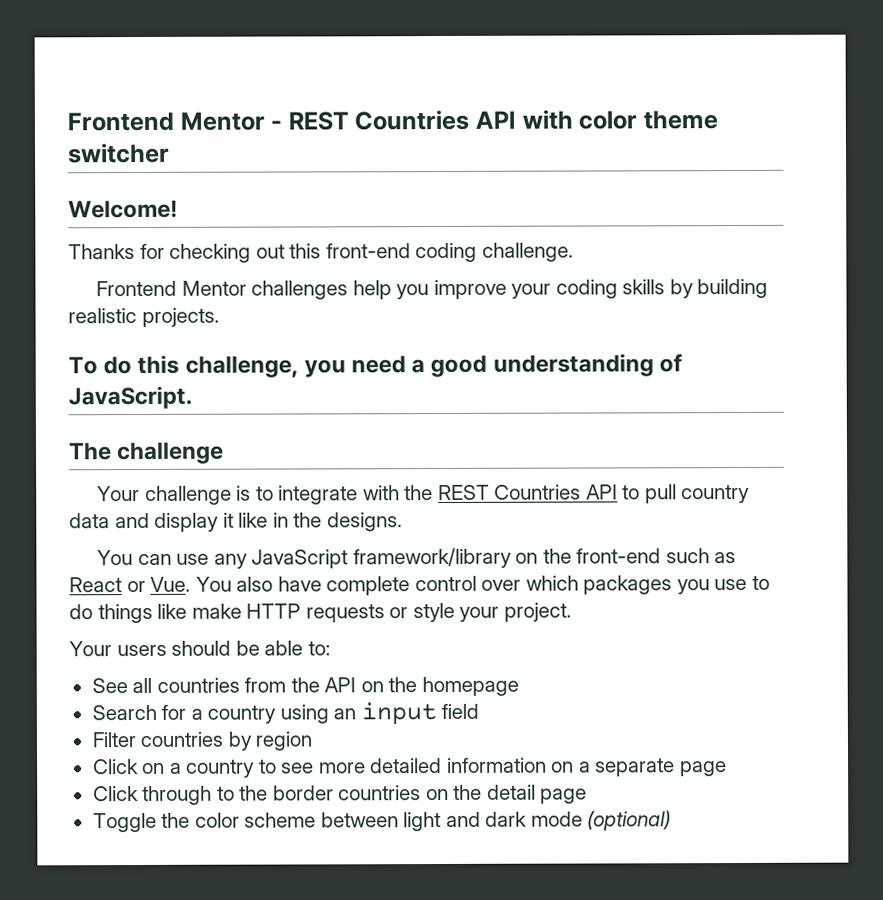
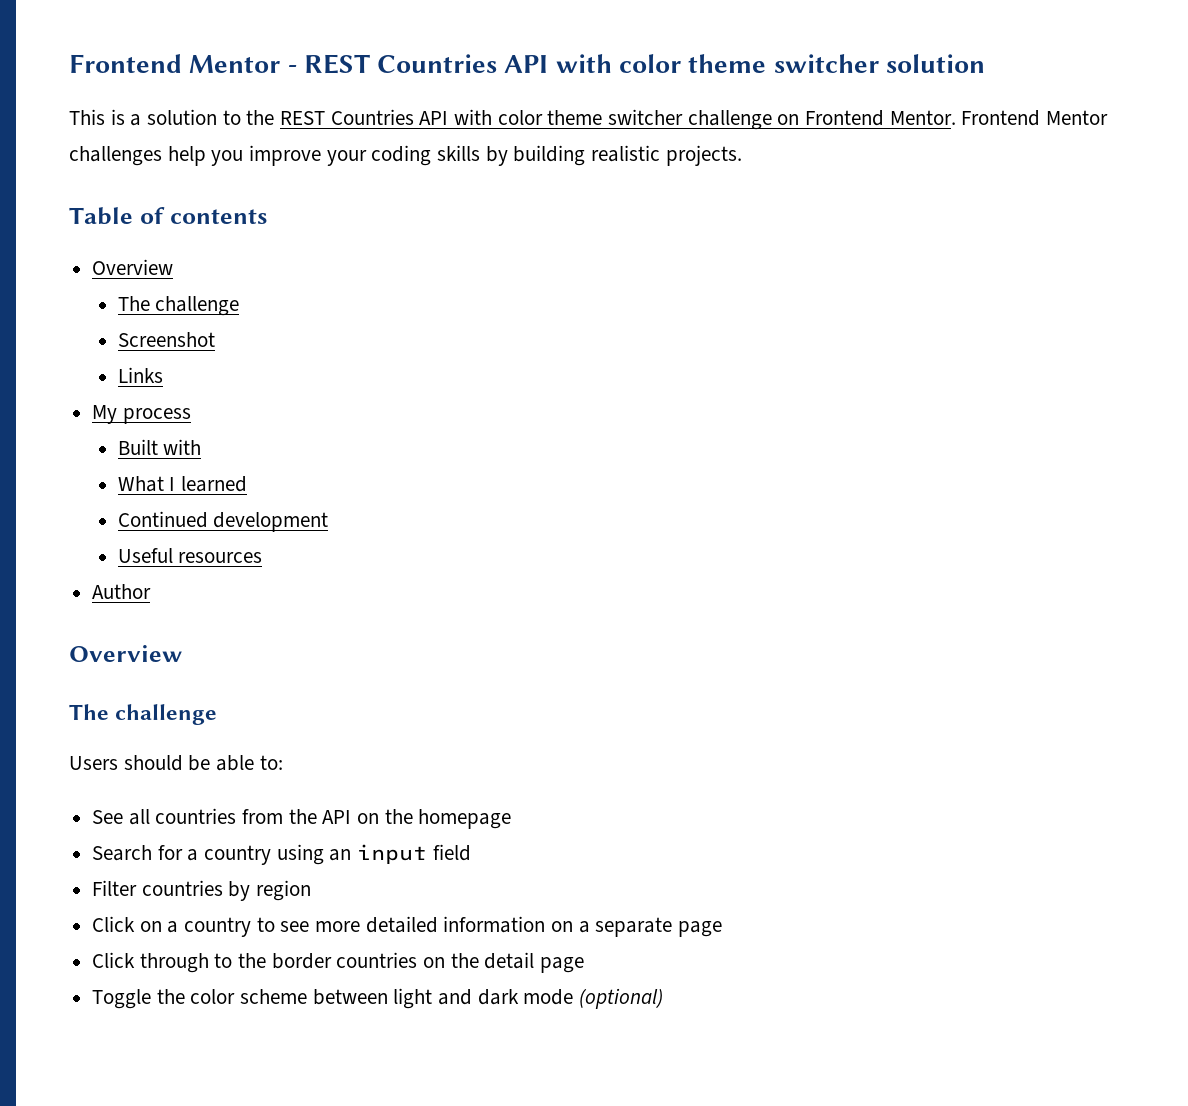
- Frontend Mentor - REST Countries API with color theme switcher
- Welcome!
- Thanks for checking out this front-end coding challenge.
- Frontend Mentor challenges help you improve your coding skills by building realistic projects.
+ Frontend Mentor - REST Countries API with color theme switcher solution
+ This is a solution to the REST Countries API with color theme switcher challenge on Frontend Mentor. Frontend Mentor challenges help you improve your coding skills by building realistic projects.
- To do this challenge, you need a good understanding of JavaScript.
+ Table of contents
+ Overview
  The challenge
- Your challenge is to integrate with the REST Countries API to pull country data and display it like in the designs.
- You can use any JavaScript framework/library on the front-end such as React or Vue. You also have complete control over which packages you use to do things like make HTTP requests or style your project.
- Your users should be able to:
+ Screenshot
+ Links
+ My process
+ Built with
+ What I learned
+ Continued development
+ Useful resources
+ Author
+ Overview
+ The challenge
+ Users should be able to:

